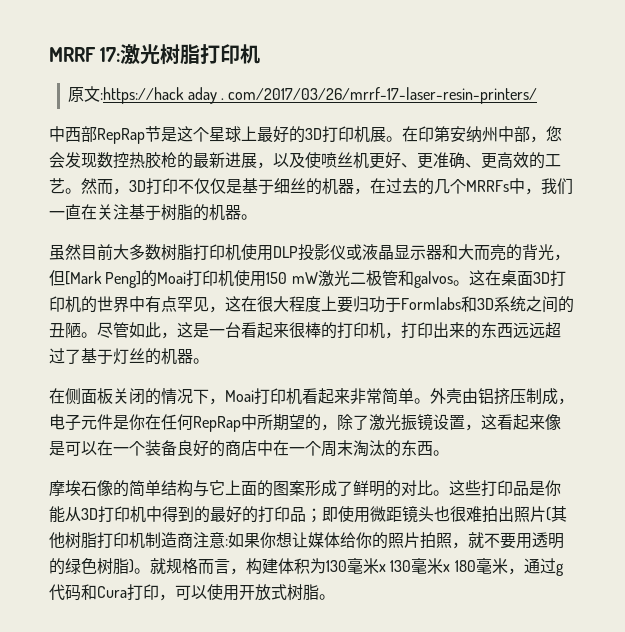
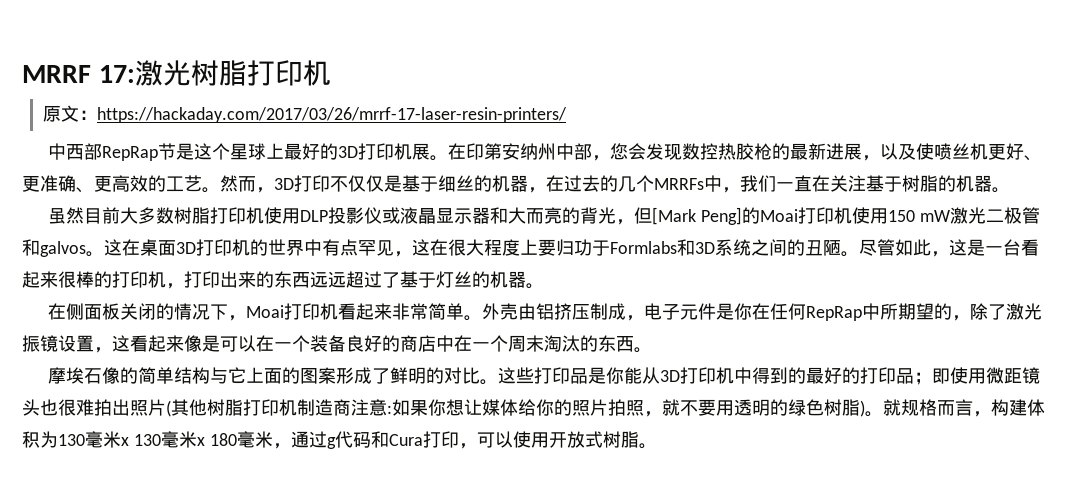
- 原文:https://hack aday . com/2017/03/26/mrrf-17-laser-resin-printers/
+ 原文：https://hackaday.com/2017/03/26/mrrf-17-laser-resin-printers/

